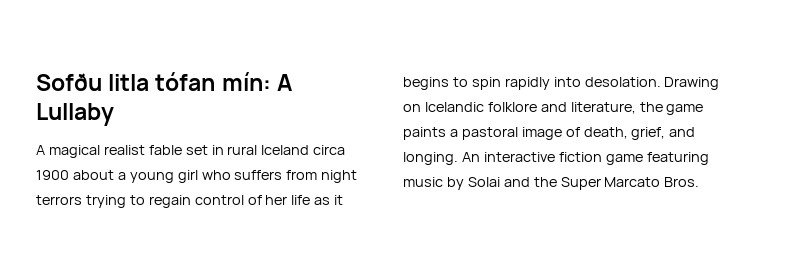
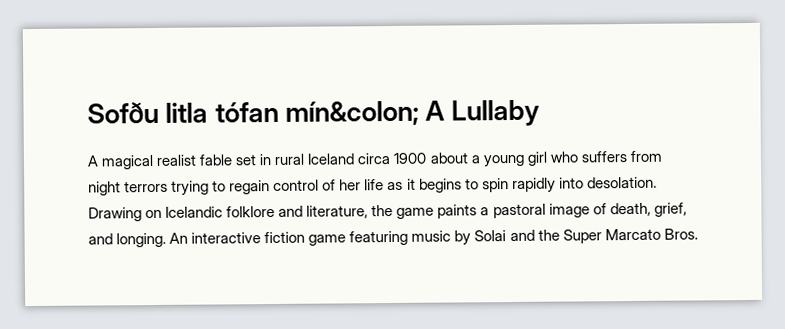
- Sofðu litla tófan mín: A Lullaby
+ Sofðu litla tófan mín&colon; A Lullaby

